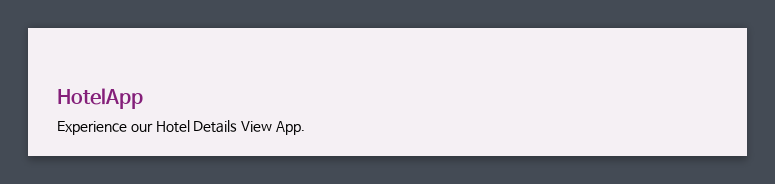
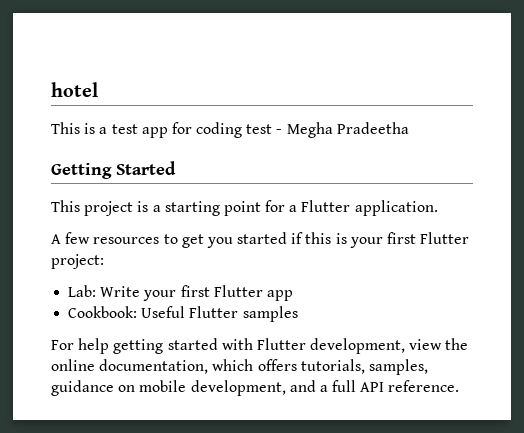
- HotelApp
- Experience our Hotel Details View App.
+ hotel
+ This is a test app for coding test - Megha Pradeetha
+ Getting Started
+ This project is a starting point for a Flutter application.
+ A few resources to get you started if this is your first Flutter project:
+ Lab: Write your first Flutter app
+ Cookbook: Useful Flutter samples
+ For help getting started with Flutter development, view the online documentation, which offers tutorials, samples, guidance on mobile development, and a full API reference.

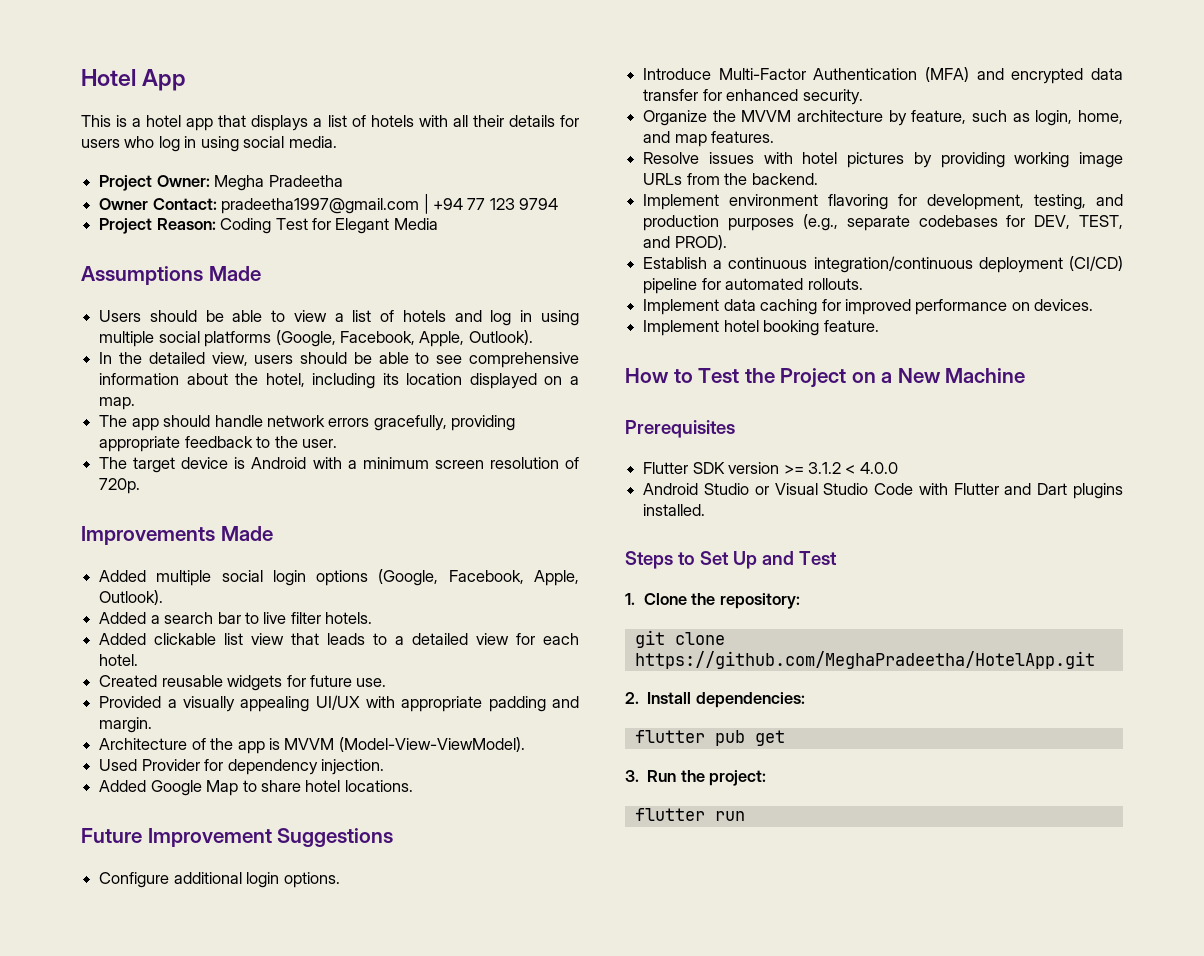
- hotel
+ Hotel App
- This is a test app for coding test - Megha Pradeetha
- Getting Started
- This project is a starting point for a Flutter application.
- A few resources to get you started if this is your first Flutter project:
- Lab: Write your first Flutter app
- Cookbook: Useful Flutter samples
- For help getting started with Flutter development, view the online documentation, which offers tutorials, samples, guidance on mobile development, and a full API reference.
+ This is a hotel app that displays a list of hotels with all their details for users who log in using social media.
+ Project Owner: Megha Pradeetha
+ Owner Contact: pradeetha1997@gmail.com | +94 77 123 9794
+ Project Reason: Coding Test for Elegant Media
+ Assumptions Made
+ Users should be able to view a list of hotels and log in using multiple social platforms (Google, Facebook, Apple, Outlook).
+ In the detailed view, users should be able to see comprehensive information about the hotel, including its location displayed on a map.
+ The app should handle network errors gracefully, providing appropriate feedback to the user.
+ The target device is Android with a minimum screen resolution of 720p.
+ Improvements Made
+ Added multiple social login options (Google, Facebook, Apple, Outlook).
+ Added a search bar to live filter hotels.
+ Added clickable list view that leads to a detailed view for each hotel.
+ Created reusable widgets for future use.
+ Provided a visually appealing UI/UX with appropriate padding and margin.
+ Architecture of the app is MVVM (Model-View-ViewModel).
+ Used Provider for dependency injection.
+ Added Google Map to share hotel locations.
+ Future Improvement Suggestions
+ Configure additional login options.
+ Introduce Multi-Factor Authentication (MFA) and encrypted data transfer for enhanced security.
+ Organize the MVVM architecture by feature, such as login, home, and map features.
+ Resolve issues with hotel pictures by providing working image URLs from the backend.
+ Implement environment flavoring for development, testing, and production purposes (e.g., separate codebases for DEV, TEST, and PROD).
+ Establish a continuous integration/continuous deployment (CI/CD) pipeline for automated rollouts.
+ Implement data caching for improved performance on devices.
+ Implement hotel booking feature.
+ How to Test the Project on a New Machine
+ Prerequisites
+ Flutter SDK version >= 3.1.2 < 4.0.0
+ Android Studio or Visual Studio Code with Flutter and Dart plugins installed.
+ Steps to Set Up and Test
+ 1. Clone the repository:
+ git clone https://github.com/MeghaPradeetha/HotelApp.git
+ 2. Install dependencies:
+ flutter pub get
+ 3. Run the project:
+ flutter run

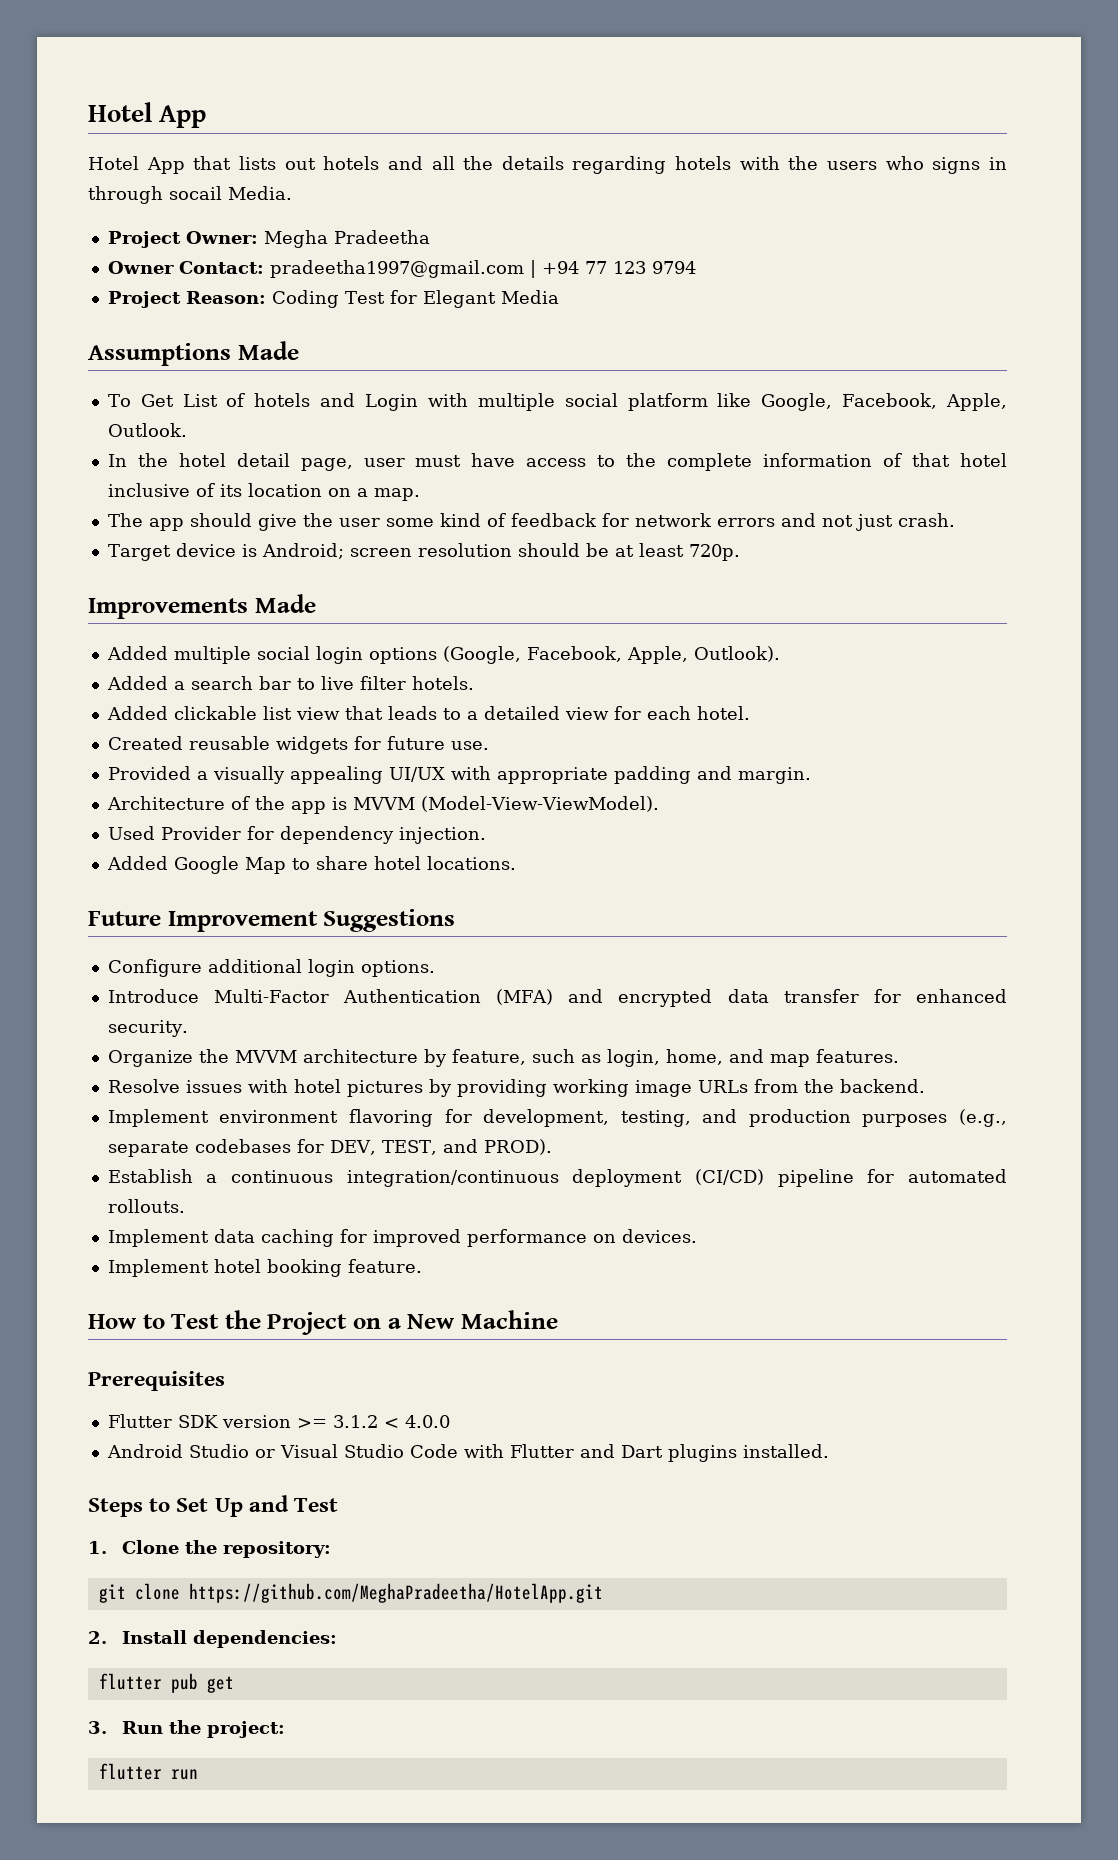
- This is a hotel app that displays a list of hotels with all their details for users who log in using social media.
+ Hotel App that lists out hotels and all the details regarding hotels with the users who signs in through socail Media.
- Users should be able to view a list of hotels and log in using multiple social platforms (Google, Facebook, Apple, Outlook).
+ To Get List of hotels and Login with multiple social platform like Google, Facebook, Apple, Outlook.
- In the detailed view, users should be able to see comprehensive information about the hotel, including its location displayed on a map.
+ In the hotel detail page, user must have access to the complete information of that hotel inclusive of its location on a map.
- The app should handle network errors gracefully, providing appropriate feedback to the user.
- The target device is Android with a minimum screen resolution of 720p.
+ The app should give the user some kind of feedback for network errors and not just crash.
+ Target device is Android; screen resolution should be at least 720p.

